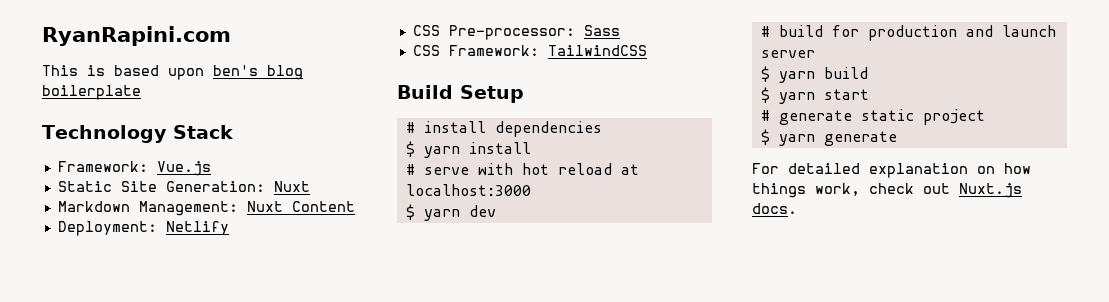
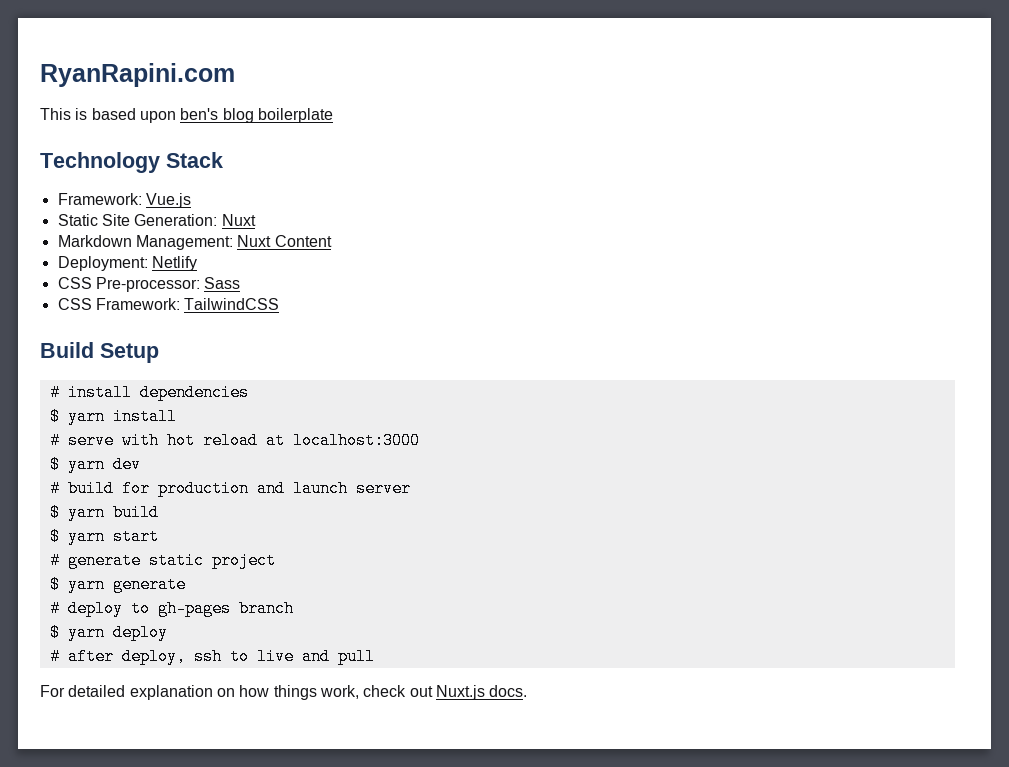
+ # deploy to gh-pages branch
+ $ yarn deploy
+ # after deploy, ssh to live and pull

